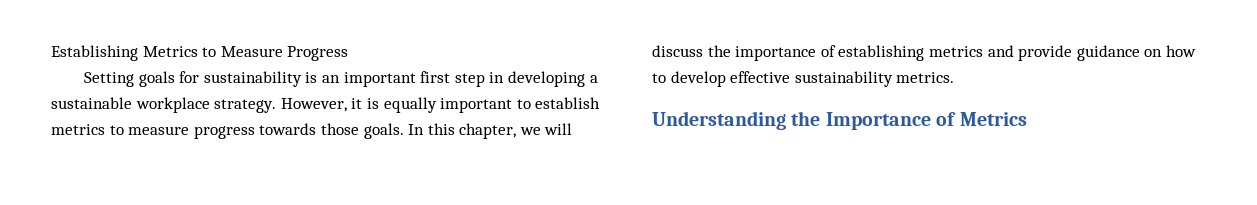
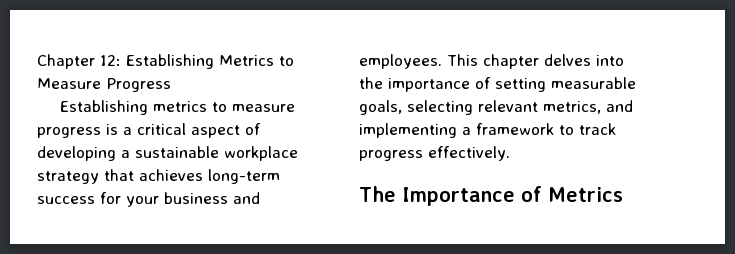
- Establishing Metrics to Measure Progress
+ Chapter 12: Establishing Metrics to Measure Progress
- Setting goals for sustainability is an important first step in developing a sustainable workplace strategy. However, it is equally important to establish metrics to measure progress towards those goals. In this chapter, we will discuss the importance of establishing metrics and provide guidance on how to develop effective sustainability metrics.
- Understanding the Importance of Metrics
+ Establishing metrics to measure progress is a critical aspect of developing a sustainable workplace strategy that achieves long-term success for your business and employees. This chapter delves into the importance of setting measurable goals, selecting relevant metrics, and implementing a framework to track progress effectively.
+ The Importance of Metrics

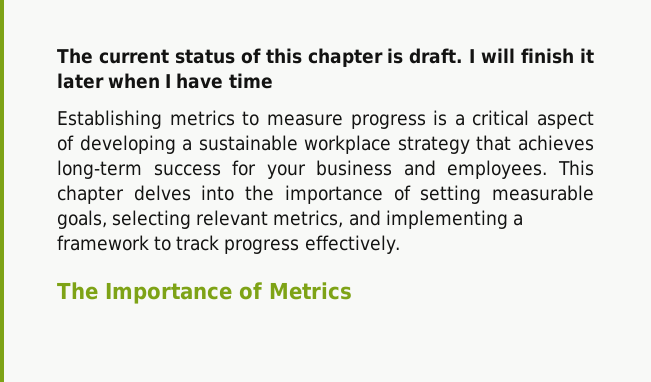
- Chapter 12: Establishing Metrics to Measure Progress
+ The current status of this chapter is draft. I will finish it later when I have time

